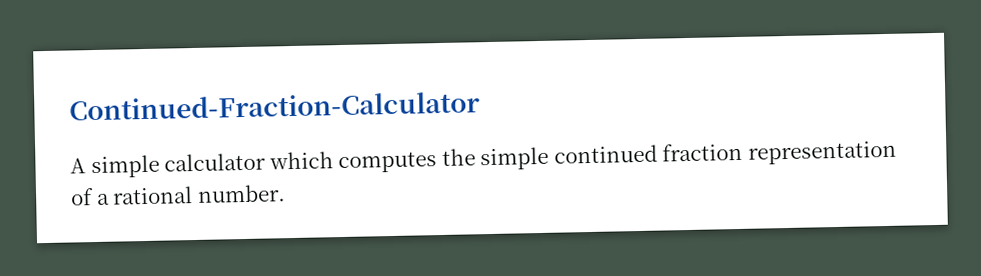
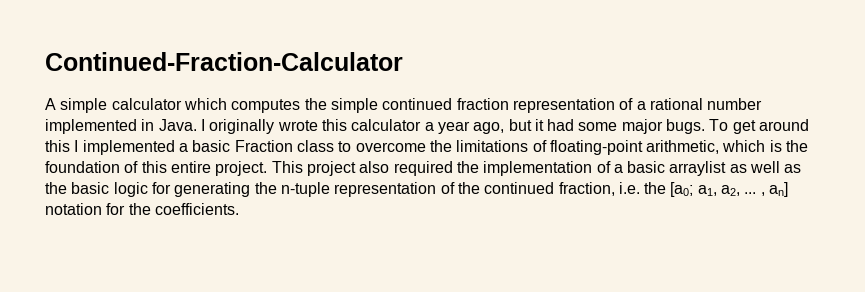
- A simple calculator which computes the simple continued fraction representation of a rational number.
+ A simple calculator which computes the simple continued fraction representation of a rational number implemented in Java. I originally wrote this calculator a year ago, but it had some major bugs. To get around this I implemented a basic Fraction class to overcome the limitations of floating-point arithmetic, which is the foundation of this entire project. This project also required the implementation of a basic arraylist as well as the basic logic for generating the n-tuple representation of the continued fraction, i.e. the [a0; a1, a2, ... , an] notation for the coefficients.

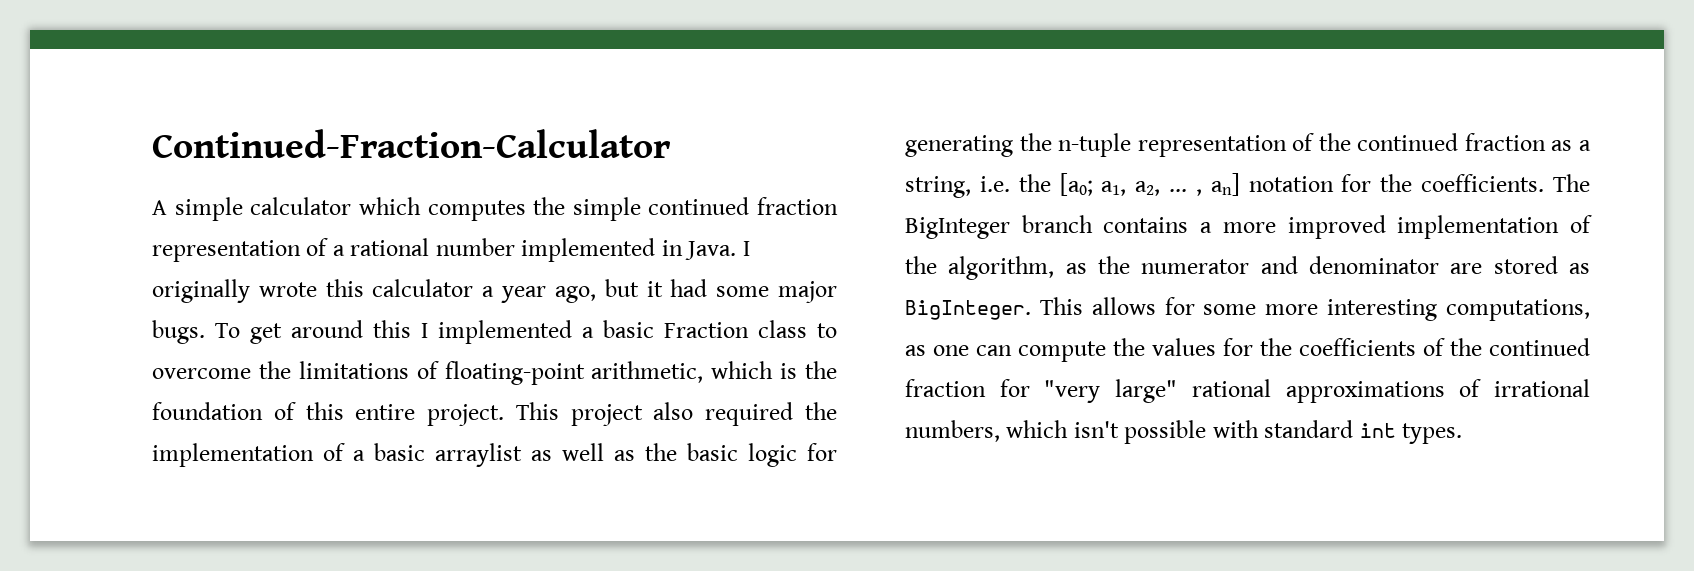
- This project also required the implementation of a basic arraylist as well as the basic logic for generating the n-tuple representation of the continued fraction, i.e. the [a0; a1, a2, ... , an] notation for the coefficients.
+ This project also required the implementation of a basic arraylist as well as the basic logic for generating the n-tuple representation of the continued fraction as a string, i.e. the [a0; a1, a2, ... , an] notation for the coefficients.
+ The BigInteger branch contains a more improved implementation of the algorithm, as the numerator and denominator are stored as BigInteger. This allows for some more interesting computations, as one can compute the values for the coefficients of the continued fraction for "very large" rational approximations of irrational numbers, which isn't possible with standard int types.

